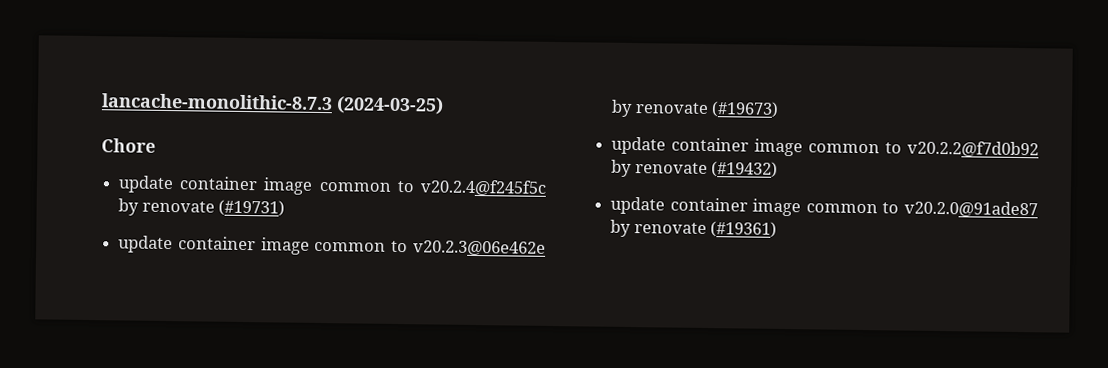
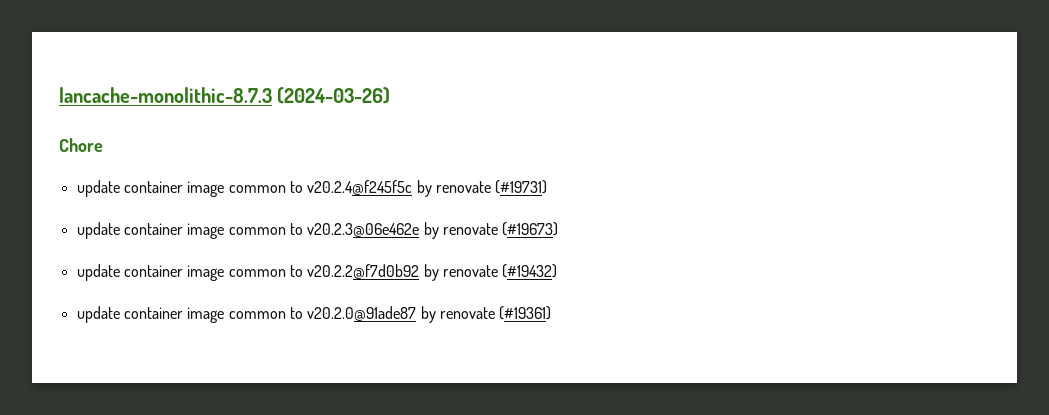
- lancache-monolithic-8.7.3 (2024-03-25)
+ lancache-monolithic-8.7.3 (2024-03-26)

